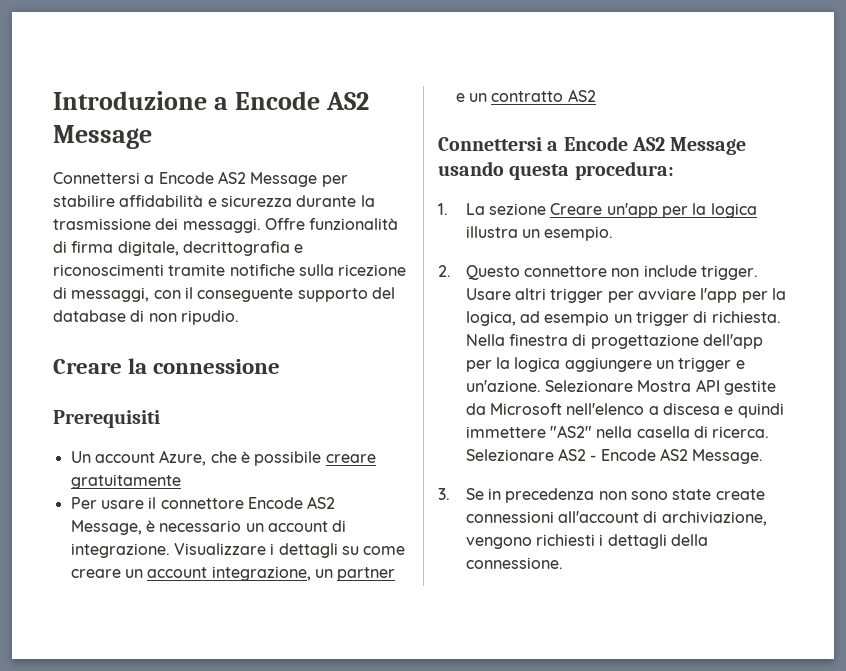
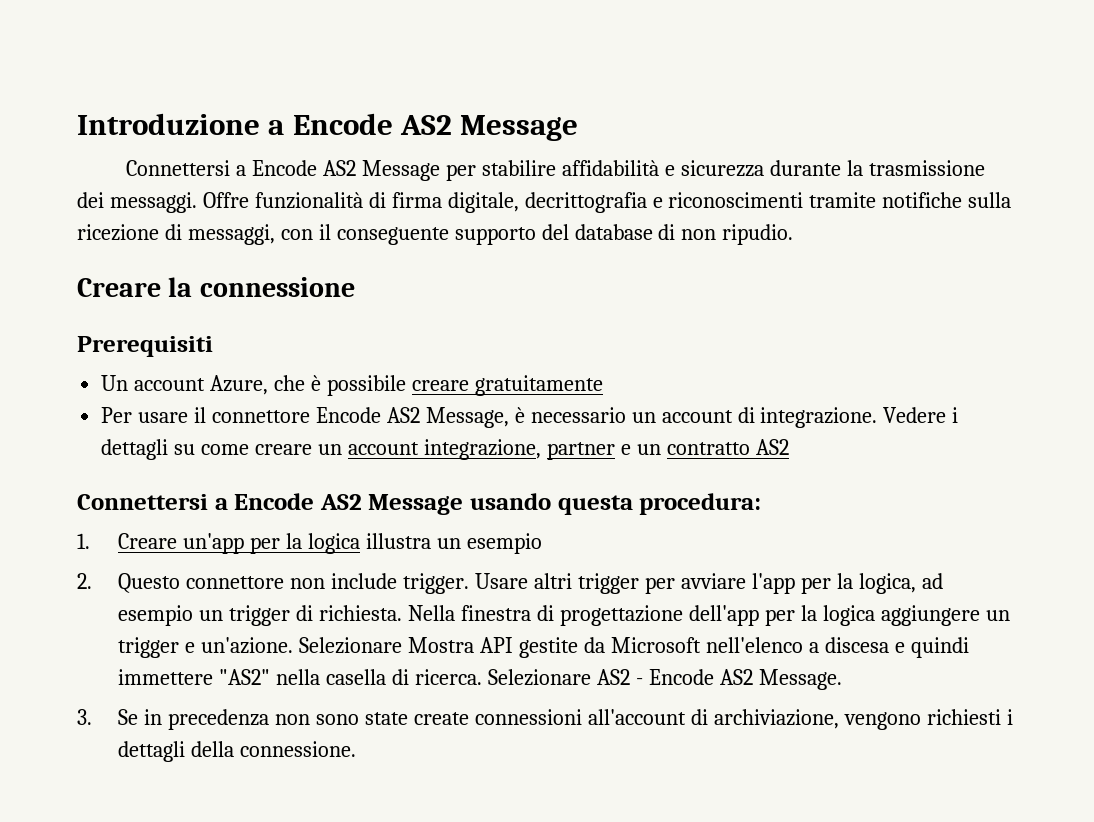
- Visualizzare i dettagli su come creare un account integrazione, un partner e un contratto AS2
+ Vedere i dettagli su come creare un account integrazione, partner e un contratto AS2
- 1. La sezione Creare un'app per la logica illustra un esempio.
+ 1. Creare un'app per la logica illustra un esempio

